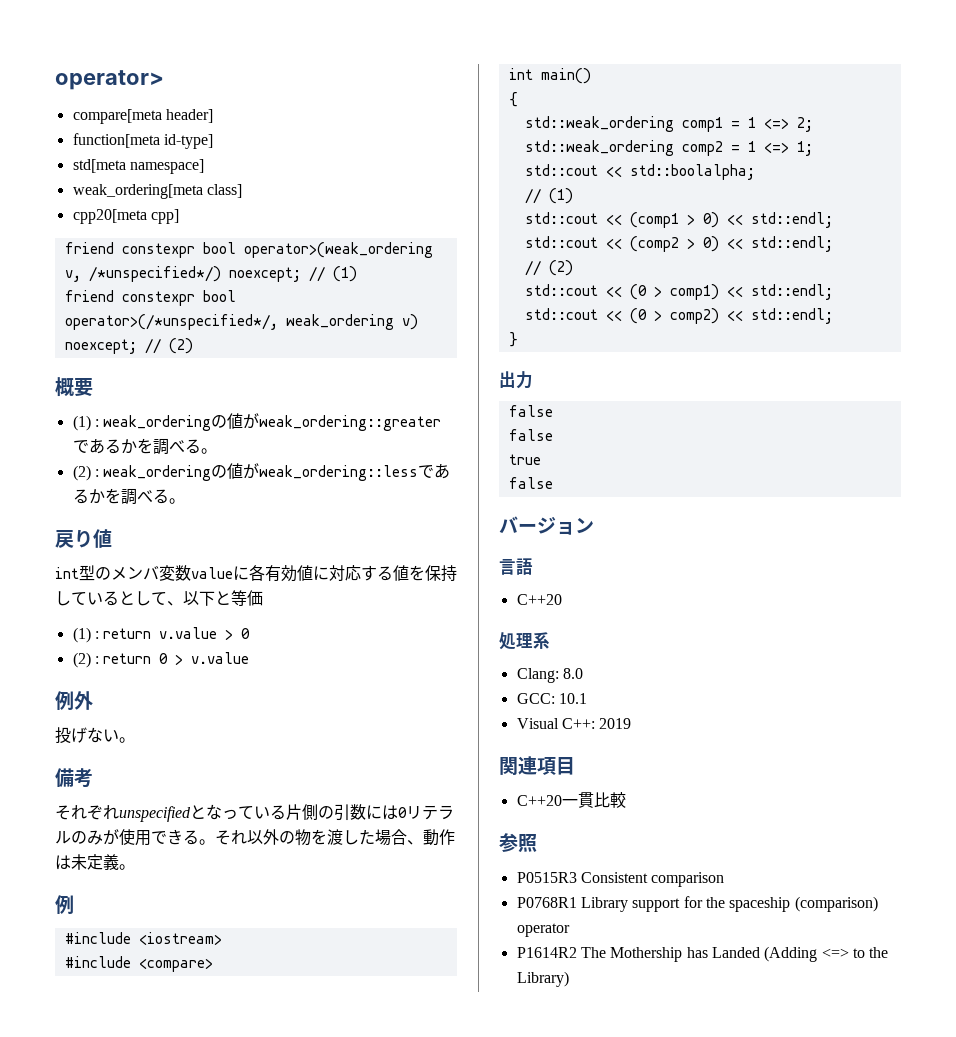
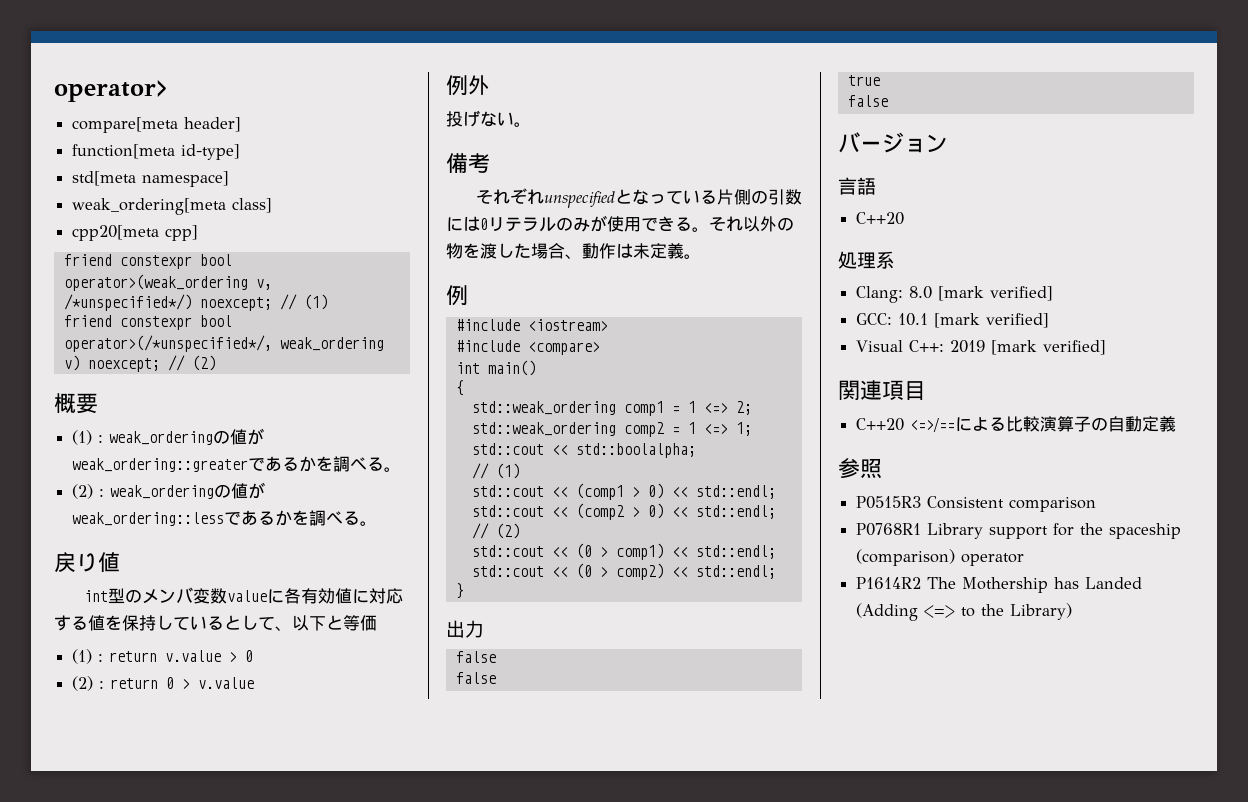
- Clang: 8.0
+ Clang: 8.0 [mark verified]
- GCC: 10.1
+ GCC: 10.1 [mark verified]
- Visual C++: 2019
+ Visual C++: 2019 [mark verified]
- C++20一貫比較
+ C++20 <=>/==による比較演算子の自動定義

